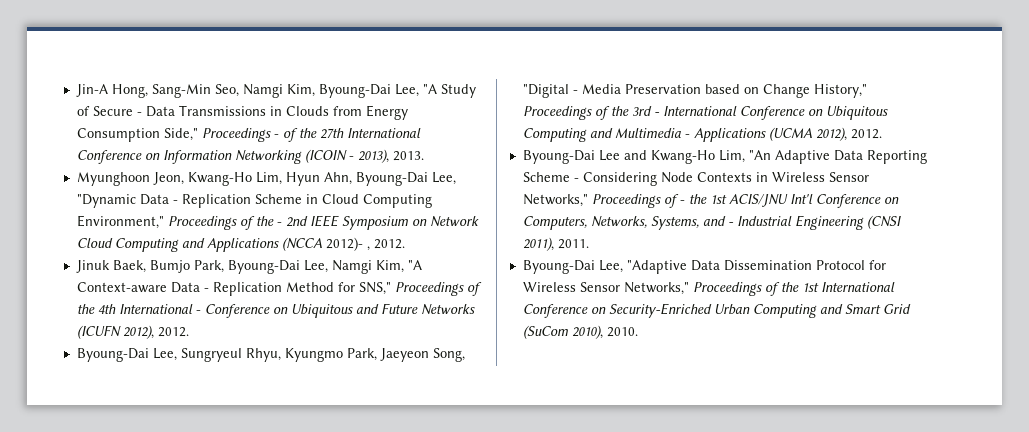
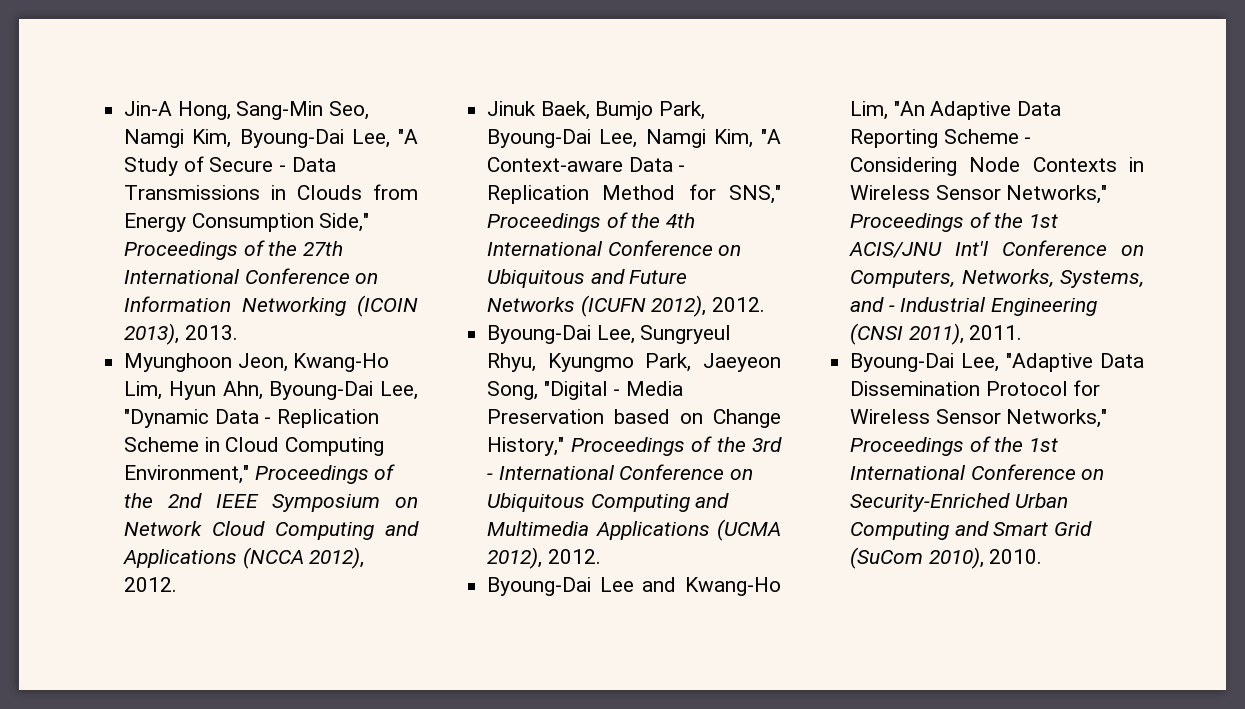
- Jin-A Hong, Sang-Min Seo, Namgi Kim, Byoung-Dai Lee, "A Study of Secure - Data Transmissions in Clouds from Energy Consumption Side," Proceedings - of the 27th International Conference on Information Networking (ICOIN - 2013), 2013.
+ Jin-A Hong, Sang-Min Seo, Namgi Kim, Byoung-Dai Lee, "A Study of Secure - Data Transmissions in Clouds from Energy Consumption Side," Proceedings of the 27th International Conference on Information Networking (ICOIN 2013), 2013.
- Myunghoon Jeon, Kwang-Ho Lim, Hyun Ahn, Byoung-Dai Lee, "Dynamic Data - Replication Scheme in Cloud Computing Environment," Proceedings of the - 2nd IEEE Symposium on Network Cloud Computing and Applications (NCCA 2012)- , 2012.
+ Myunghoon Jeon, Kwang-Ho Lim, Hyun Ahn, Byoung-Dai Lee, "Dynamic Data - Replication Scheme in Cloud Computing Environment," Proceedings of the 2nd IEEE Symposium on Network Cloud Computing and Applications (NCCA 2012), 2012.
- Jinuk Baek, Bumjo Park, Byoung-Dai Lee, Namgi Kim, "A Context-aware Data - Replication Method for SNS," Proceedings of the 4th International - Conference on Ubiquitous and Future Networks (ICUFN 2012), 2012.
+ Jinuk Baek, Bumjo Park, Byoung-Dai Lee, Namgi Kim, "A Context-aware Data - Replication Method for SNS," Proceedings of the 4th International Conference on Ubiquitous and Future Networks (ICUFN 2012), 2012.
- Byoung-Dai Lee, Sungryeul Rhyu, Kyungmo Park, Jaeyeon Song, "Digital - Media Preservation based on Change History," Proceedings of the 3rd - International Conference on Ubiquitous Computing and Multimedia - Applications (UCMA 2012), 2012.
+ Byoung-Dai Lee, Sungryeul Rhyu, Kyungmo Park, Jaeyeon Song, "Digital - Media Preservation based on Change History," Proceedings of the 3rd - International Conference on Ubiquitous Computing and Multimedia Applications (UCMA 2012), 2012.
- Byoung-Dai Lee and Kwang-Ho Lim, "An Adaptive Data Reporting Scheme - Considering Node Contexts in Wireless Sensor Networks," Proceedings of - the 1st ACIS/JNU Int'l Conference on Computers, Networks, Systems, and - Industrial Engineering (CNSI 2011), 2011.
+ Byoung-Dai Lee and Kwang-Ho Lim, "An Adaptive Data Reporting Scheme - Considering Node Contexts in Wireless Sensor Networks," Proceedings of the 1st ACIS/JNU Int'l Conference on Computers, Networks, Systems, and - Industrial Engineering (CNSI 2011), 2011.

